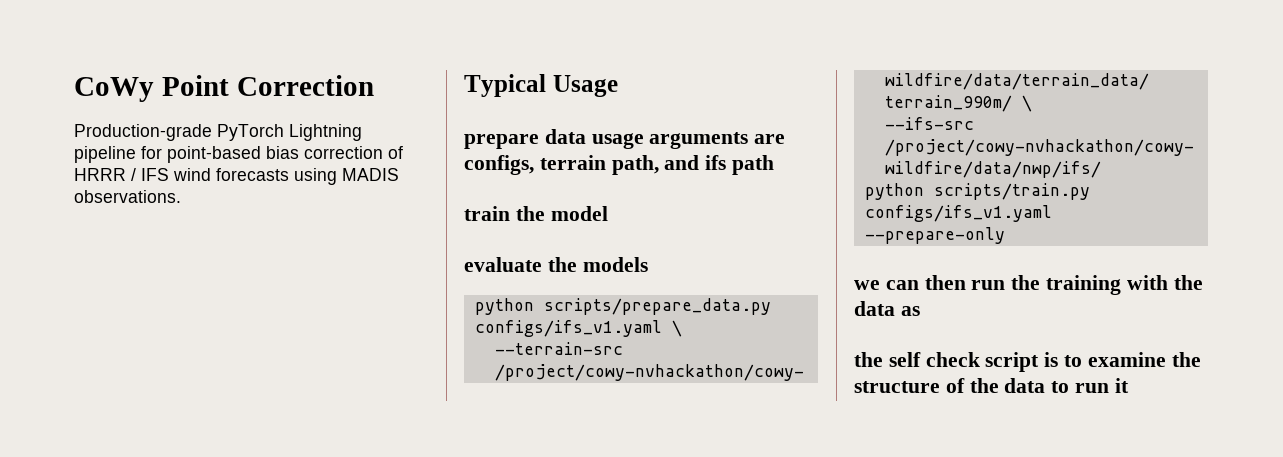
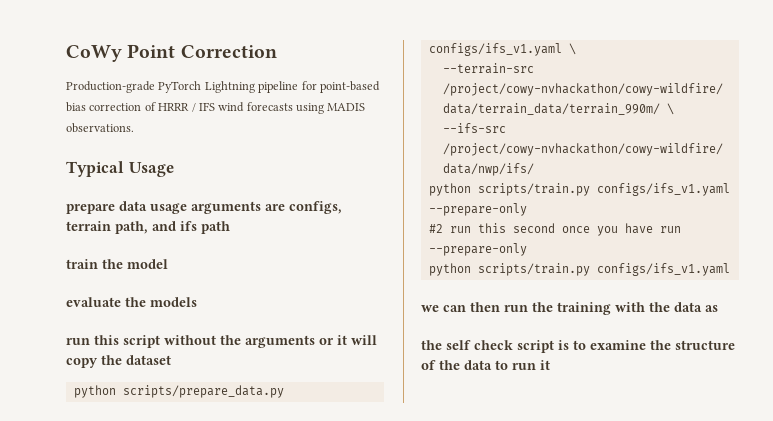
+ run this script without the arguments or it will copy the dataset
+ #2 run this second once you have run --prepare-only
+ python scripts/train.py configs/ifs_v1.yaml

